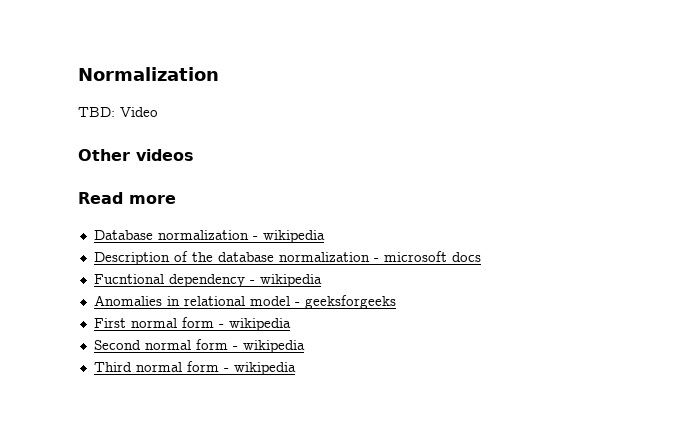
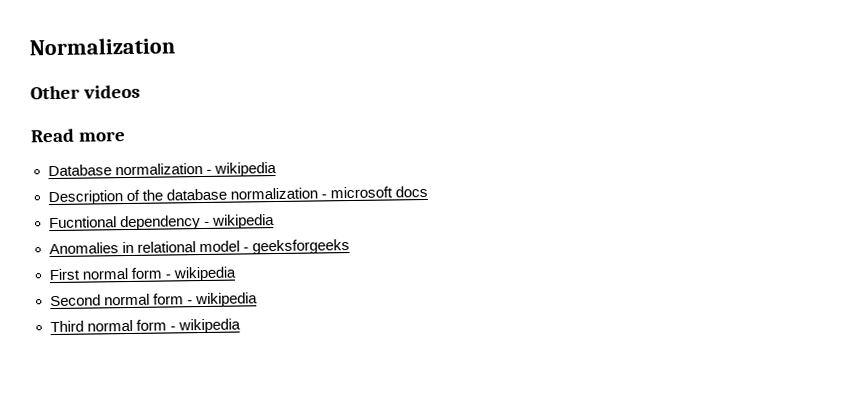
- TBD: Video

